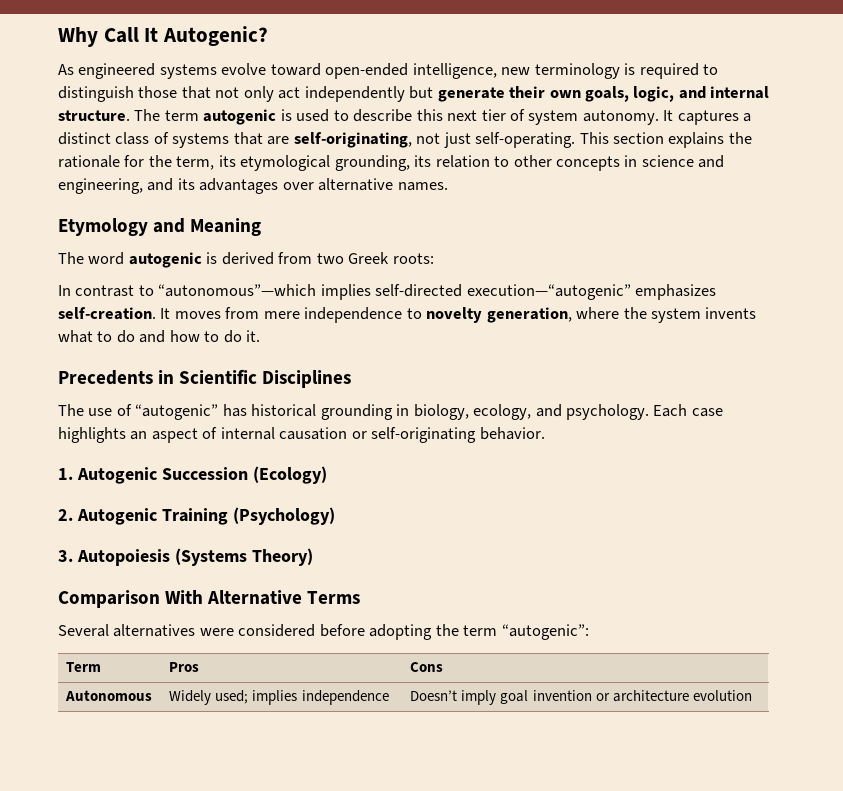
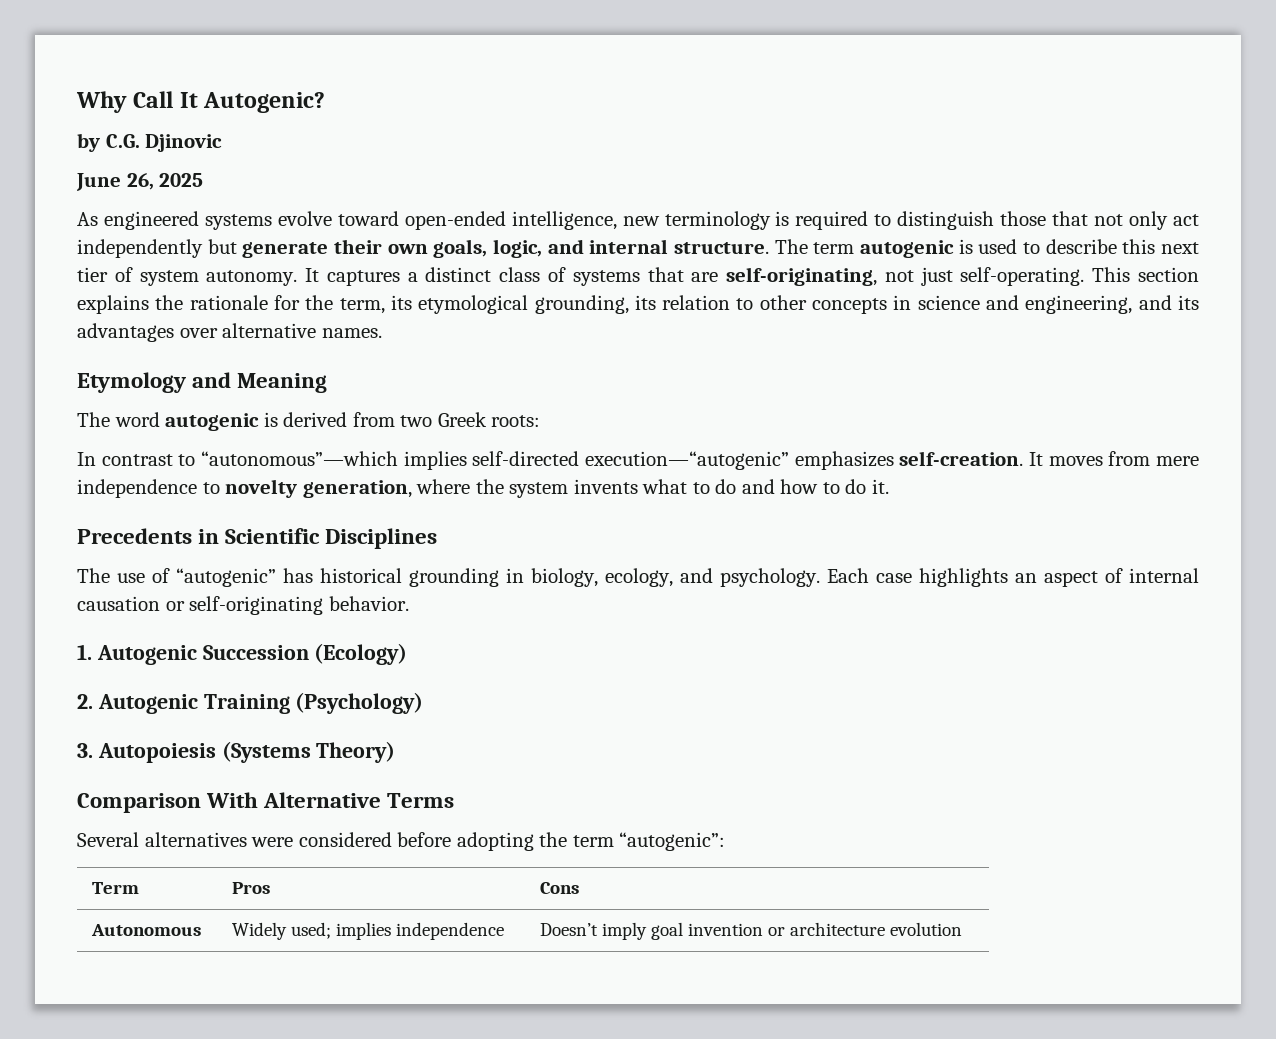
+ by C.G. Djinovic
+ June 26, 2025

